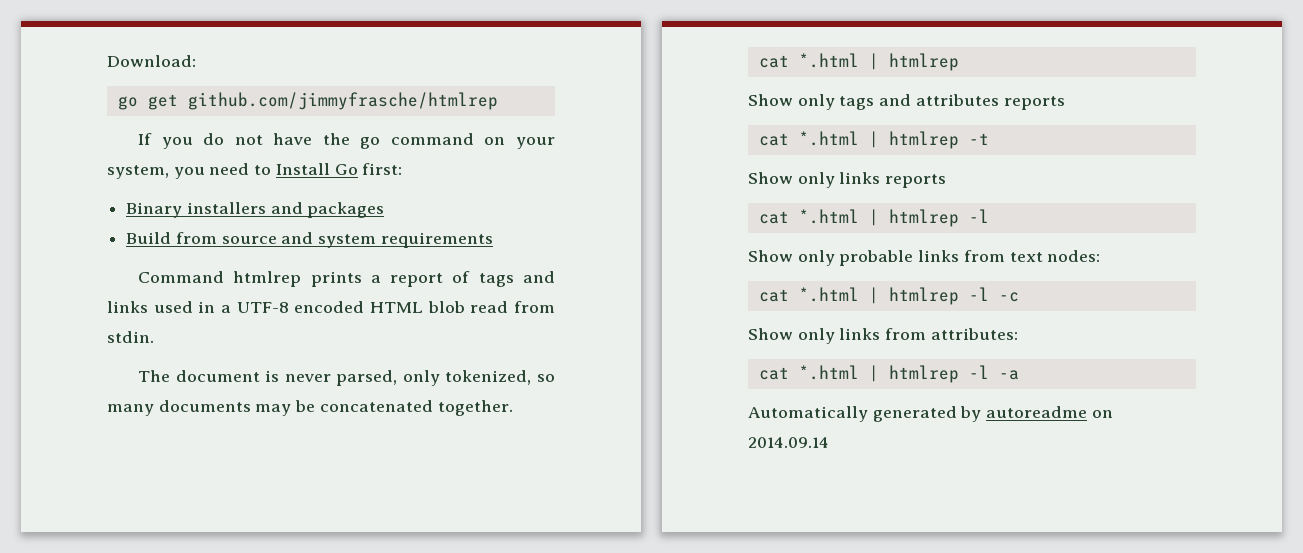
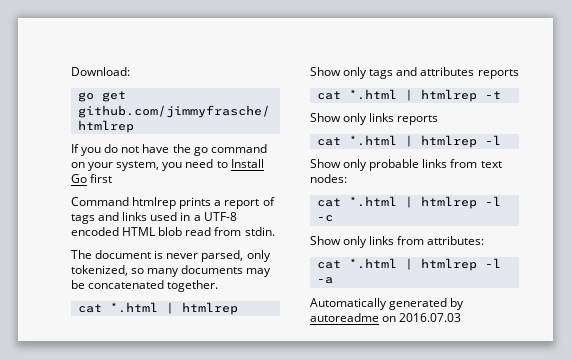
- If you do not have the go command on your system, you need to Install Go first:
- Binary installers and packages
- Build from source and system requirements
+ If you do not have the go command on your system, you need to Install Go first
- Automatically generated by autoreadme on 2014.09.14
+ Automatically generated by autoreadme on 2016.07.03

